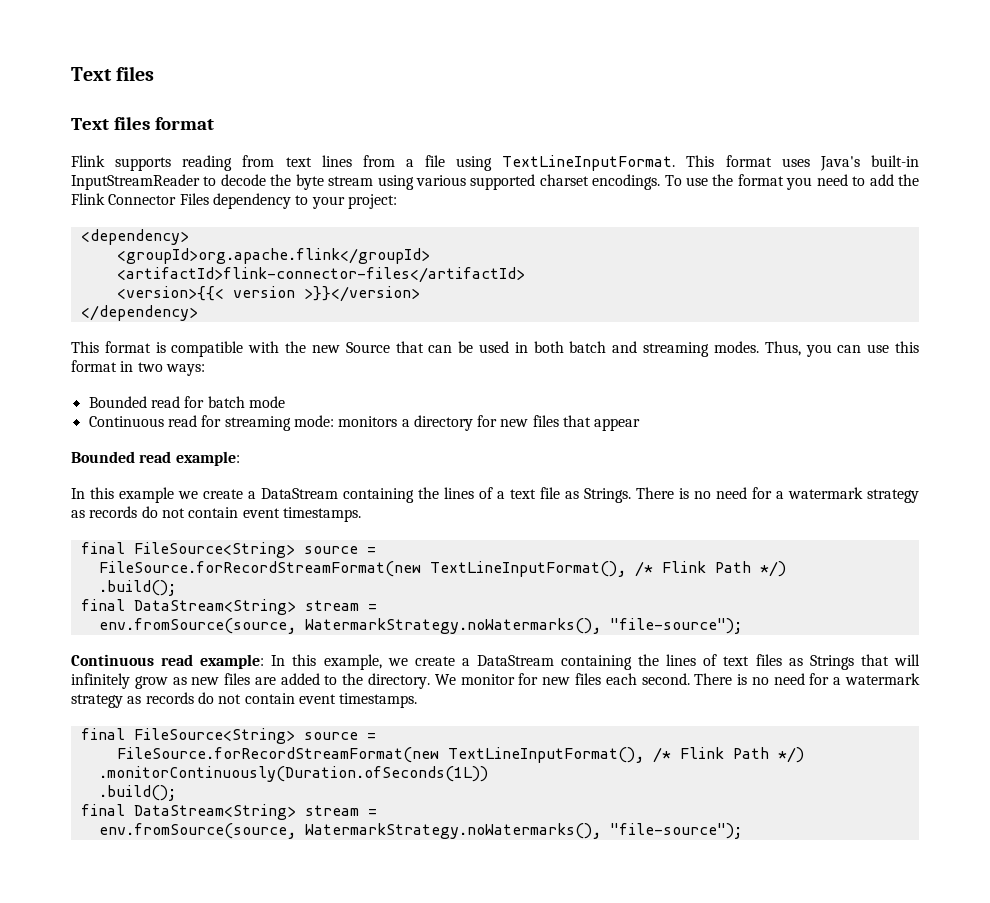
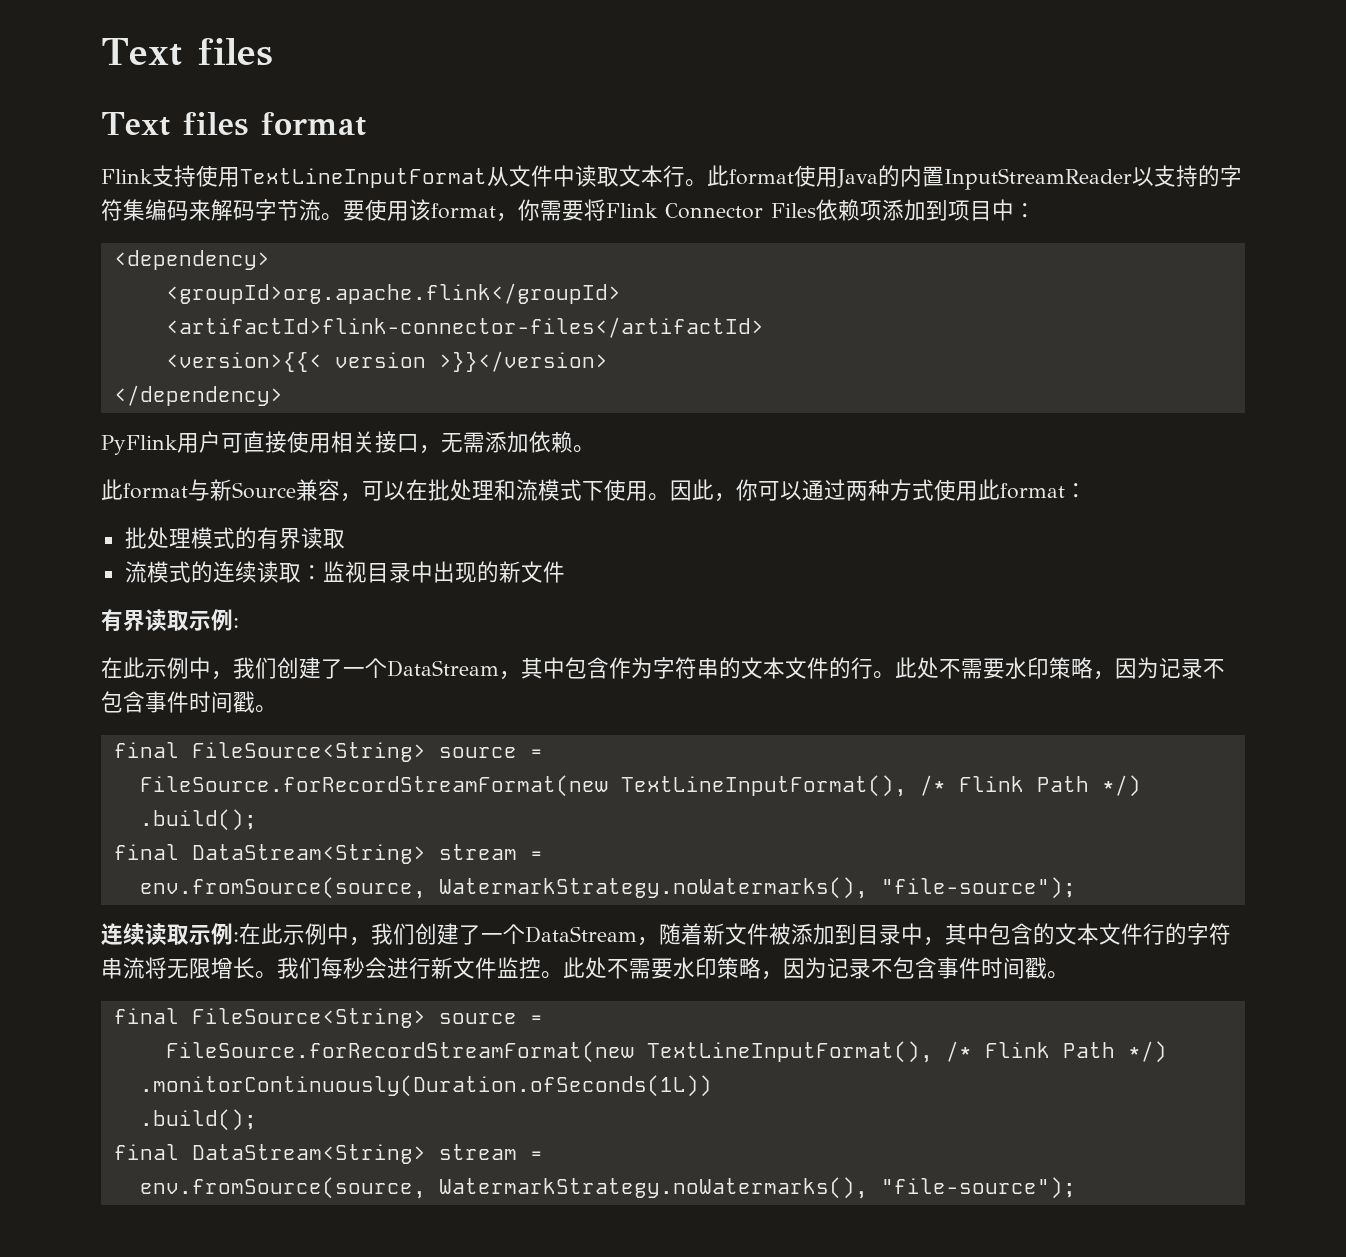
- Flink supports reading from text lines from a file using TextLineInputFormat. This format uses Java's built-in InputStreamReader to decode the byte stream using various supported charset encodings. To use the format you need to add the Flink Connector Files dependency to your project:
+ Flink支持使用TextLineInputFormat从文件中读取文本行。此format使用Java的内置InputStreamReader以支持的字符集编码来解码字节流。要使用该format，你需要将Flink Connector Files依赖项添加到项目中：
- This format is compatible with the new Source that can be used in both batch and streaming modes. Thus, you can use this format in two ways:
- Bounded read for batch mode
- Continuous read for streaming mode: monitors a directory for new files that appear
- Bounded read example:
- In this example we create a DataStream containing the lines of a text file as Strings. There is no need for a watermark strategy as records do not contain event timestamps.
+ PyFlink用户可直接使用相关接口，无需添加依赖。
+ 此format与新Source兼容，可以在批处理和流模式下使用。因此，你可以通过两种方式使用此format：
+ 批处理模式的有界读取
+ 流模式的连续读取：监视目录中出现的新文件
+ 有界读取示例:
+ 在此示例中，我们创建了一个DataStream，其中包含作为字符串的文本文件的行。此处不需要水印策略，因为记录不包含事件时间戳。
- Continuous read example: In this example, we create a DataStream containing the lines of text files as Strings that will infinitely grow as new files are added to the directory. We monitor for new files each second. There is no need for a watermark strategy as records do not contain event timestamps.
+ 连续读取示例:在此示例中，我们创建了一个DataStream，随着新文件被添加到目录中，其中包含的文本文件行的字符串流将无限增长。我们每秒会进行新文件监控。此处不需要水印策略，因为记录不包含事件时间戳。

